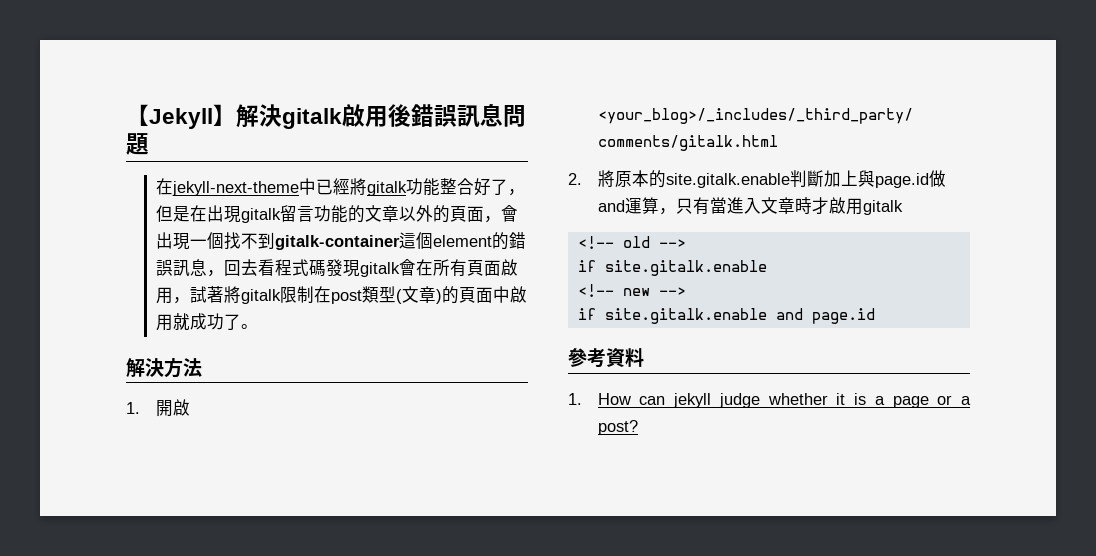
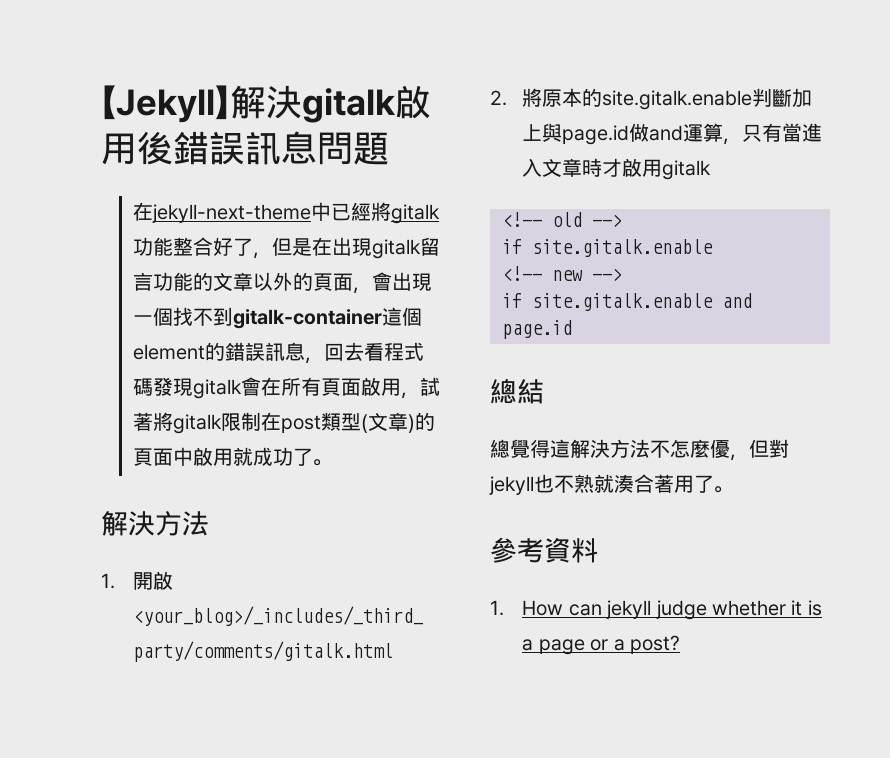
+ 總結
+ 總覺得這解決方法不怎麼優，但對jekyll也不熟就湊合著用了。

